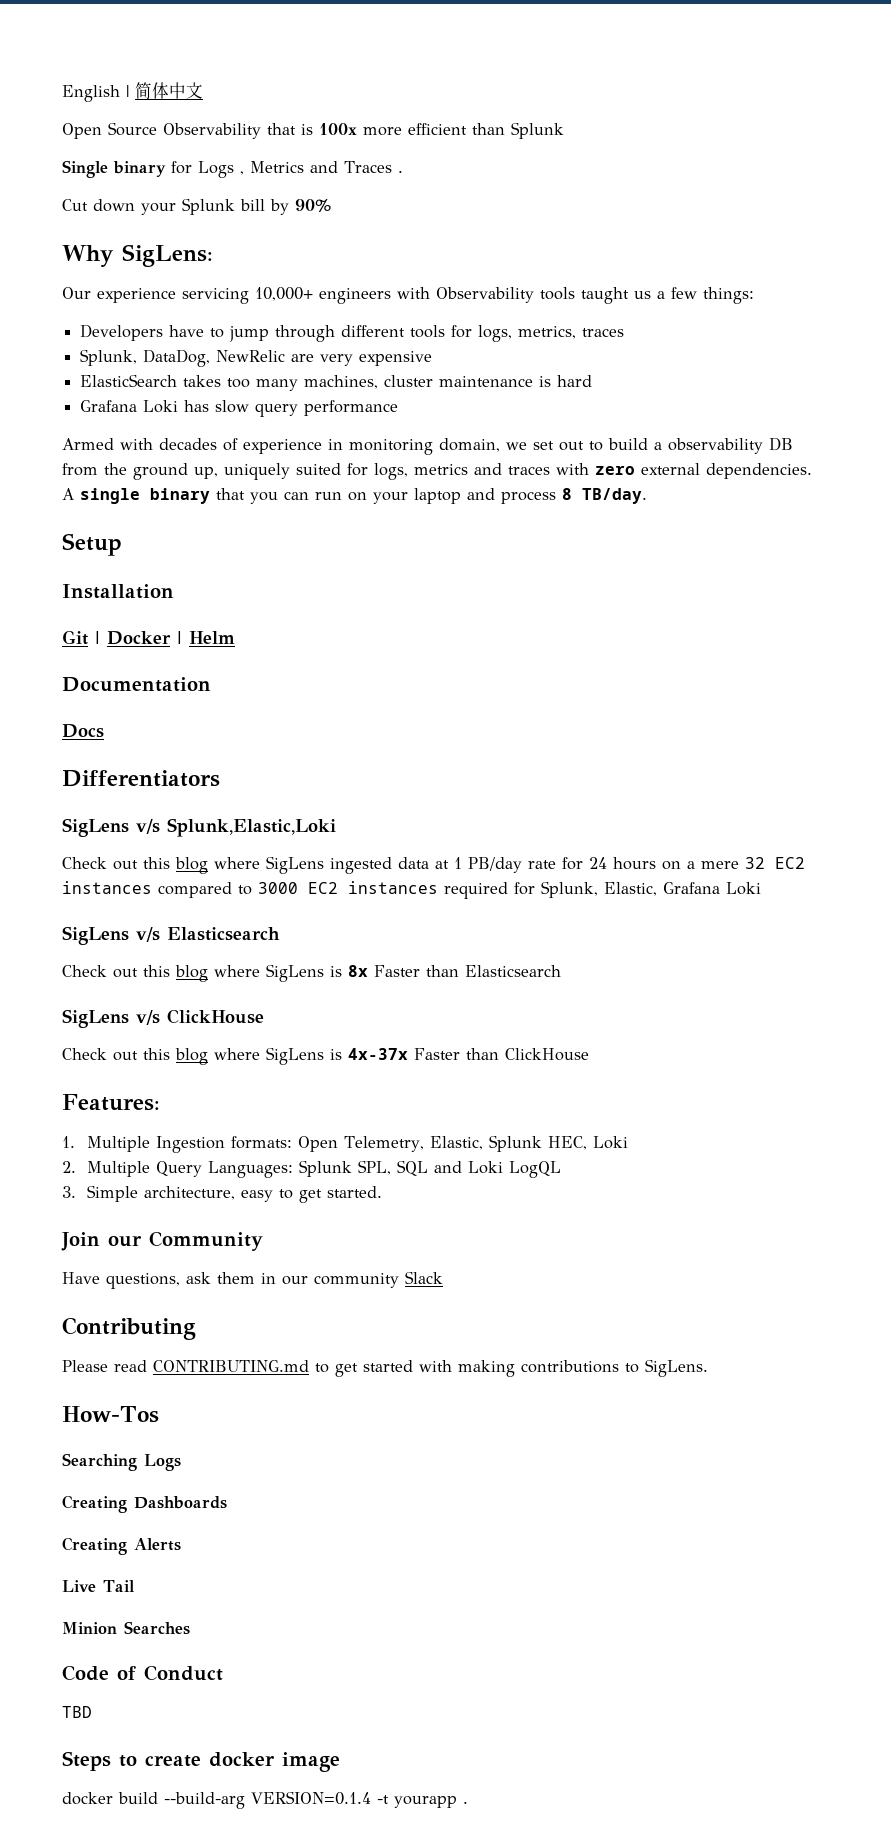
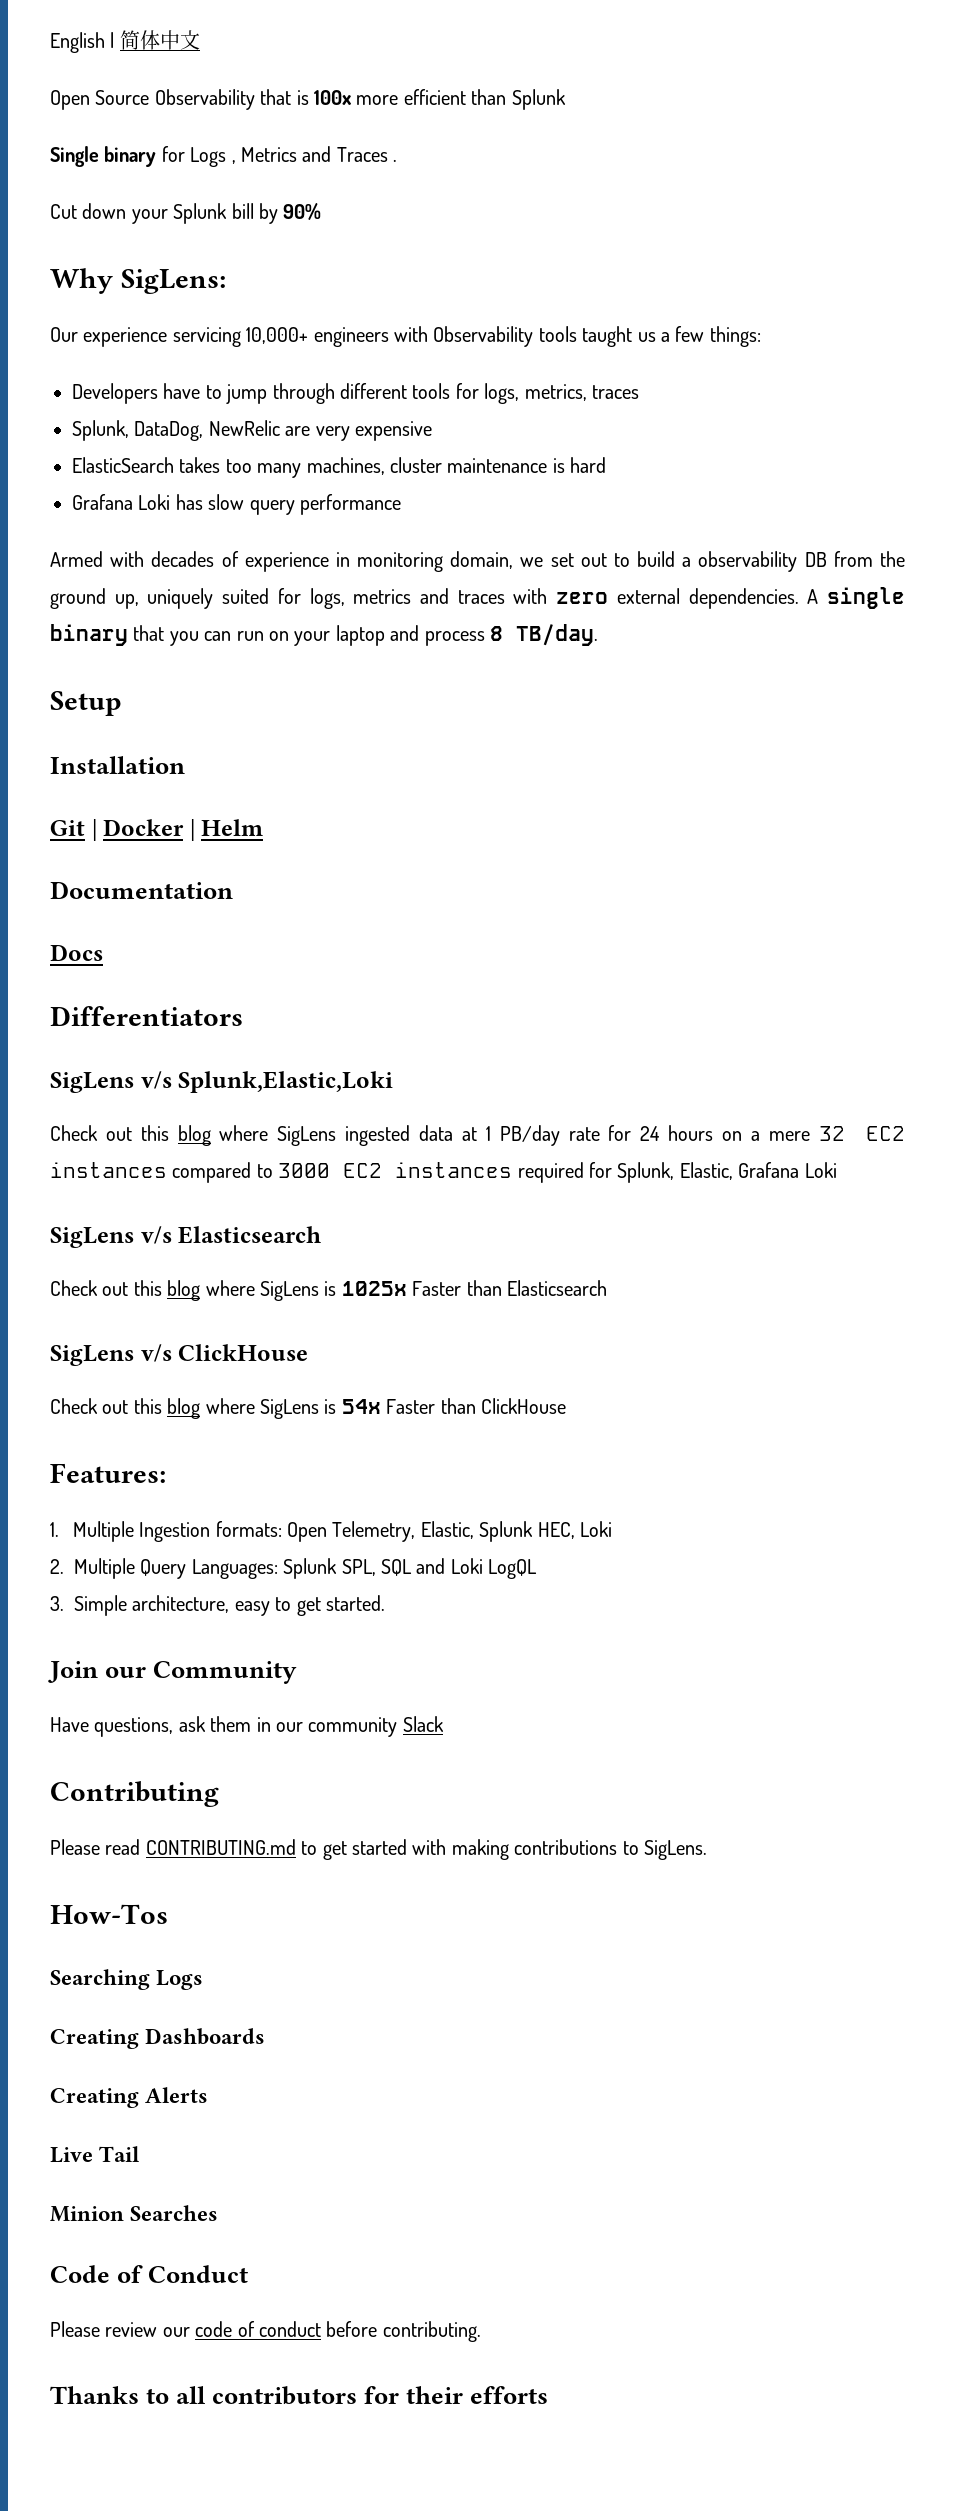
- Check out this blog where SigLens is 8x Faster than Elasticsearch
+ Check out this blog where SigLens is 1025x Faster than Elasticsearch
- Check out this blog where SigLens is 4x-37x Faster than ClickHouse
+ Check out this blog where SigLens is 54x Faster than ClickHouse
- TBD
- Steps to create docker image
- docker build --build-arg VERSION=0.1.4 -t yourapp .
+ Please review our code of conduct before contributing.
+ Thanks to all contributors for their efforts

